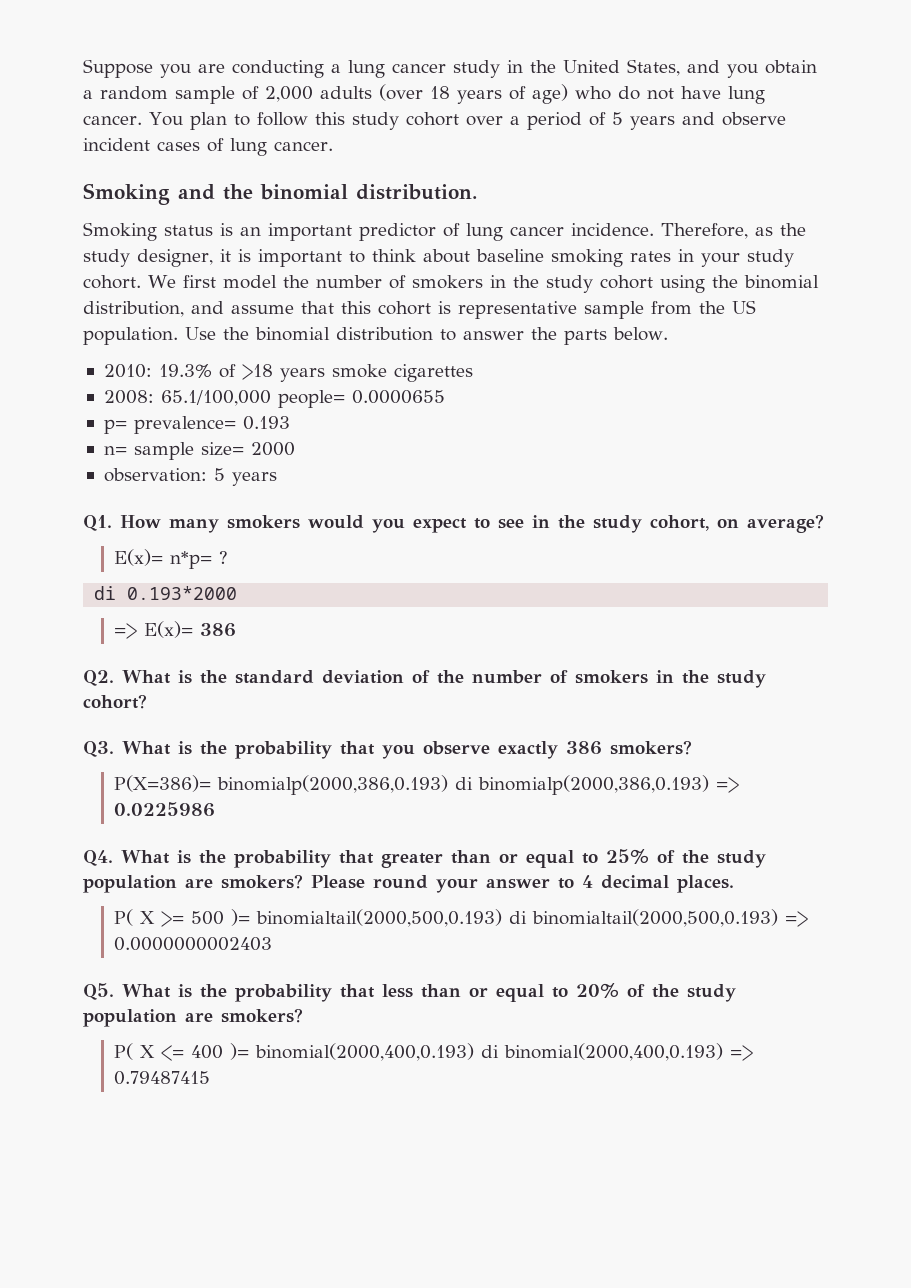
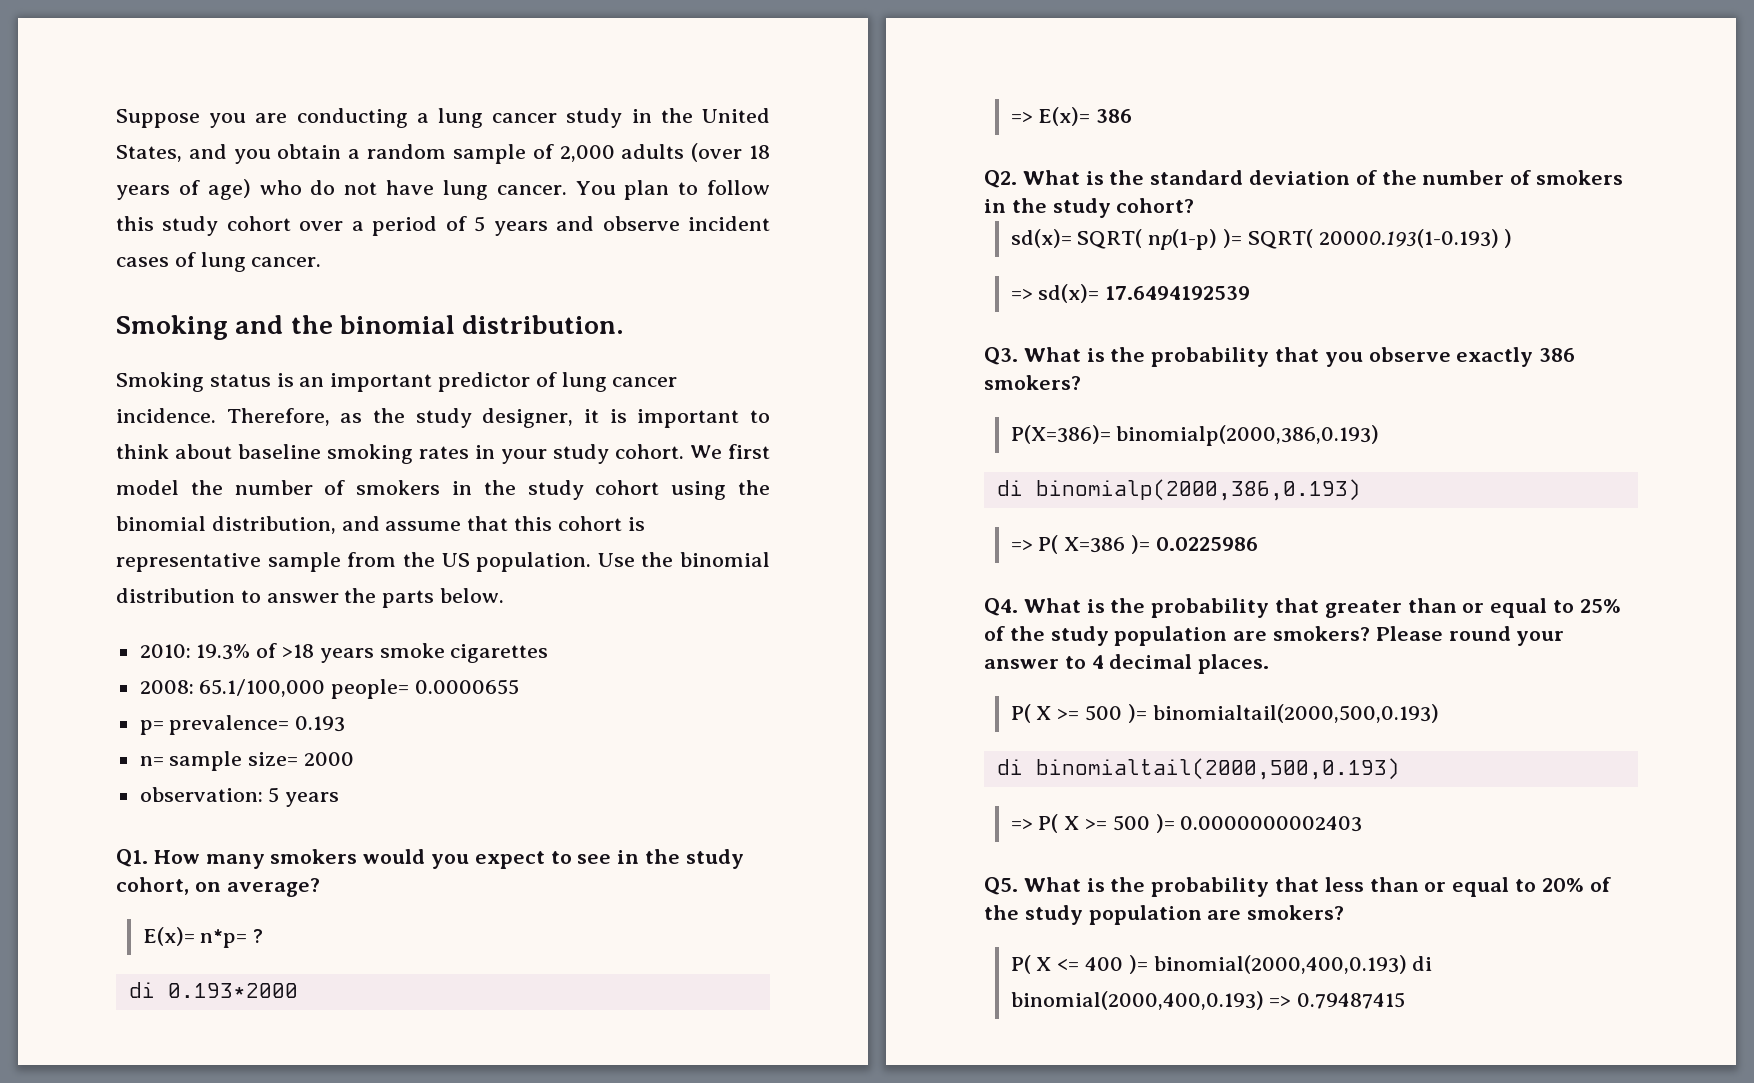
+ sd(x)= SQRT( np(1-p) )= SQRT( 20000.193(1-0.193) )
+ => sd(x)= 17.6494192539
- P(X=386)= binomialp(2000,386,0.193) di binomialp(2000,386,0.193) => 0.0225986
+ P(X=386)= binomialp(2000,386,0.193)
+ di binomialp(2000,386,0.193)
+ => P( X=386 )= 0.0225986
- P( X >= 500 )= binomialtail(2000,500,0.193) di binomialtail(2000,500,0.193) => 0.0000000002403
+ P( X >= 500 )= binomialtail(2000,500,0.193)
+ di binomialtail(2000,500,0.193)
+ => P( X >= 500 )= 0.0000000002403

